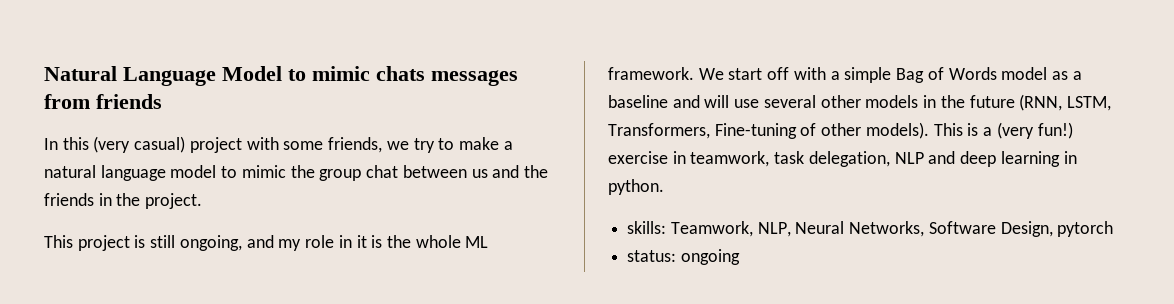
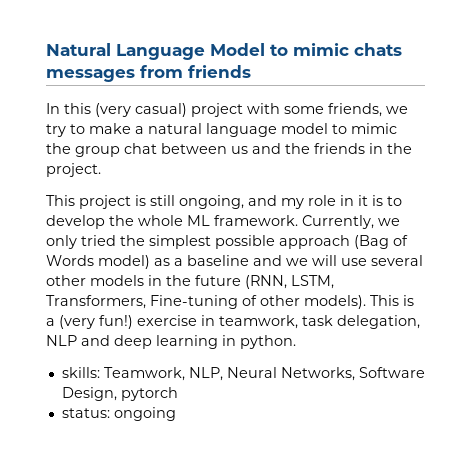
- This project is still ongoing, and my role in it is the whole ML framework.
+ This project is still ongoing, and my role in it is to develop the whole ML framework.
- We start off with a simple Bag of Words model as a baseline and will use several other models in the future (RNN, LSTM, Transformers, Fine-tuning of other models).
+ Currently, we only tried the simplest possible approach (Bag of Words model) as a baseline and we will use several other models in the future (RNN, LSTM, Transformers, Fine-tuning of other models).

